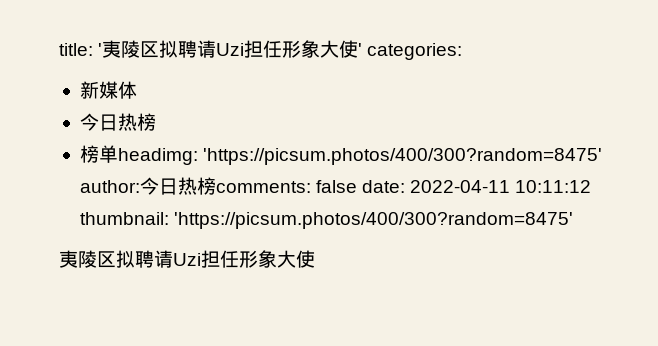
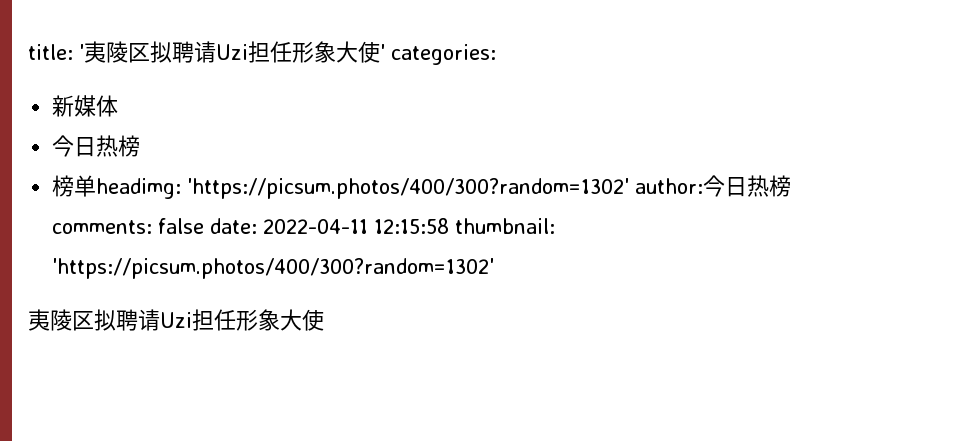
- 榜单headimg: 'https://picsum.photos/400/300?random=8475' author:今日热榜comments: false date: 2022-04-11 10:11:12 thumbnail: 'https://picsum.photos/400/300?random=8475'
+ 榜单headimg: 'https://picsum.photos/400/300?random=1302' author:今日热榜comments: false date: 2022-04-11 12:15:58 thumbnail: 'https://picsum.photos/400/300?random=1302'

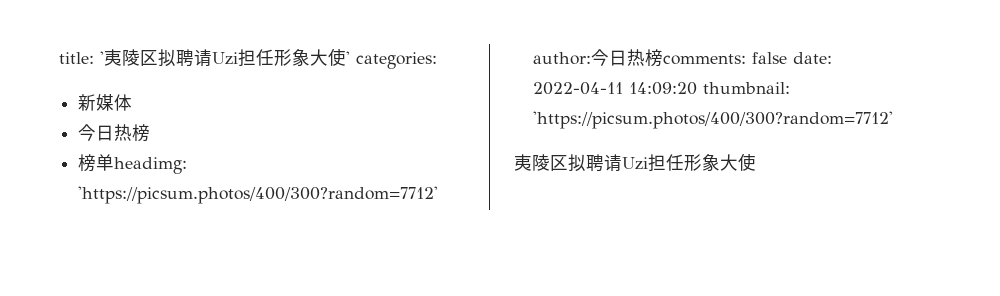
- 榜单headimg: 'https://picsum.photos/400/300?random=1302' author:今日热榜comments: false date: 2022-04-11 12:15:58 thumbnail: 'https://picsum.photos/400/300?random=1302'
+ 榜单headimg: 'https://picsum.photos/400/300?random=7712' author:今日热榜comments: false date: 2022-04-11 14:09:20 thumbnail: 'https://picsum.photos/400/300?random=7712'

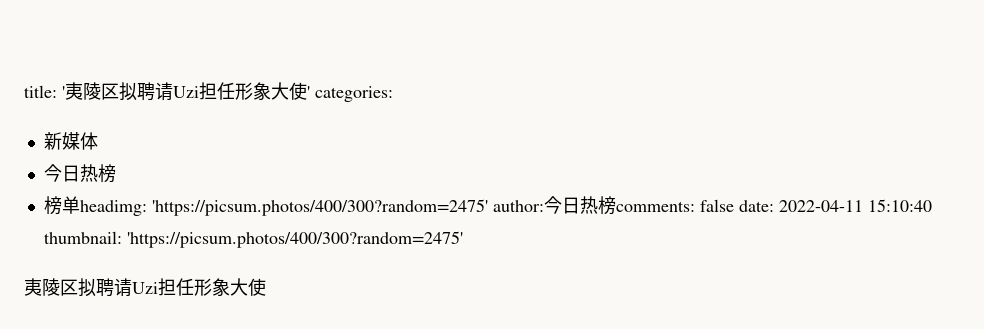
- 榜单headimg: 'https://picsum.photos/400/300?random=7712' author:今日热榜comments: false date: 2022-04-11 14:09:20 thumbnail: 'https://picsum.photos/400/300?random=7712'
+ 榜单headimg: 'https://picsum.photos/400/300?random=2475' author:今日热榜comments: false date: 2022-04-11 15:10:40 thumbnail: 'https://picsum.photos/400/300?random=2475'

